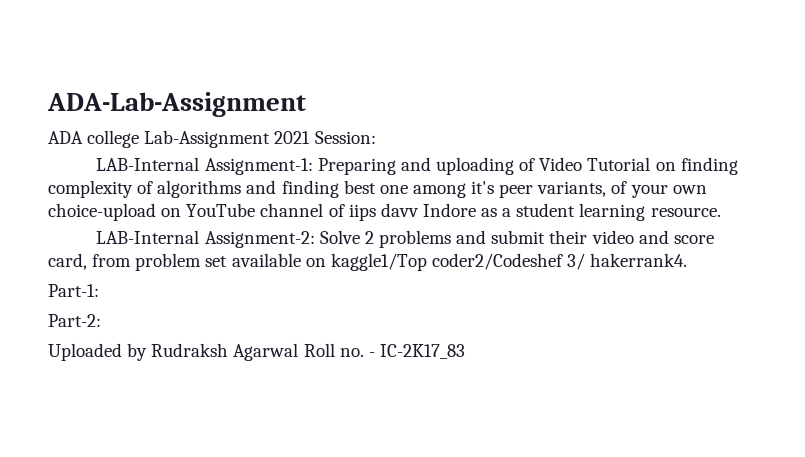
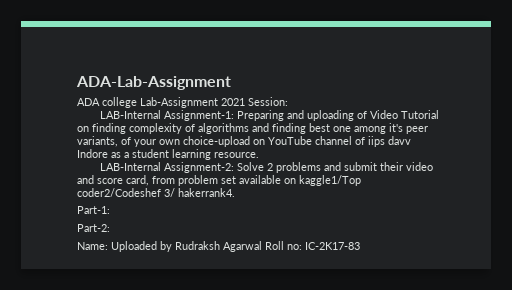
- Uploaded by Rudraksh Agarwal Roll no. - IC-2K17_83
+ Name: Uploaded by Rudraksh Agarwal Roll no: IC-2K17-83

